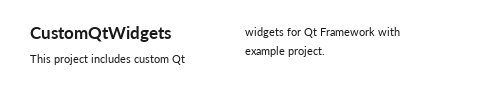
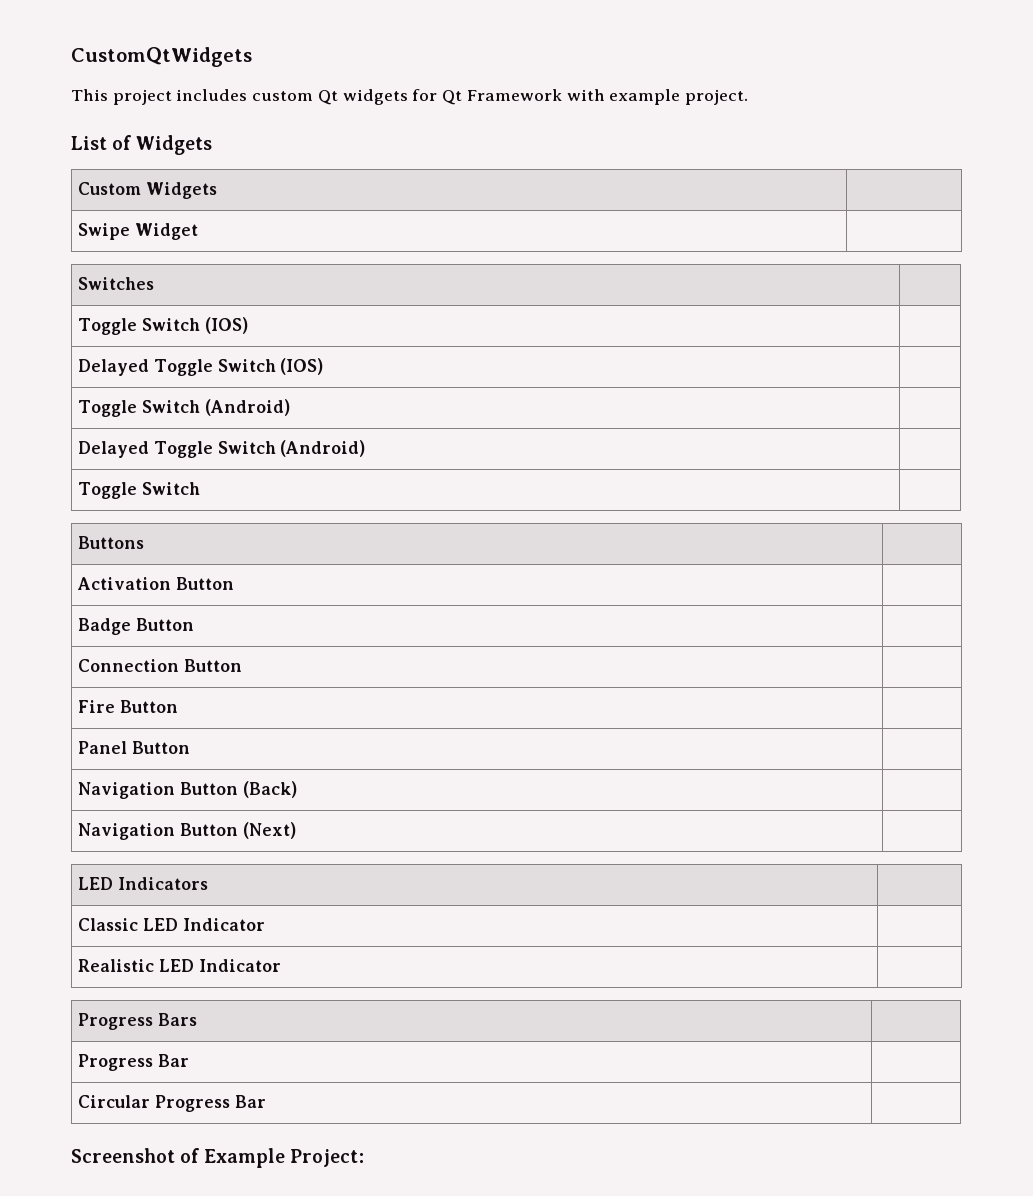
+ List of Widgets
+ Custom Widgets |
+ Swipe Widget |
+ Switches |
+ Toggle Switch (IOS) |
+ Delayed Toggle Switch (IOS) |
+ Toggle Switch (Android) |
+ Delayed Toggle Switch (Android) |
+ Toggle Switch |
+ Buttons |
+ Activation Button |
+ Badge Button |
+ Connection Button |
+ Fire Button |
+ Panel Button |
+ Navigation Button (Back) |
+ Navigation Button (Next) |
+ LED Indicators |
+ Classic LED Indicator |
+ Realistic LED Indicator |
+ Progress Bars |
+ Progress Bar |
+ Circular Progress Bar |
+ Screenshot of Example Project:

